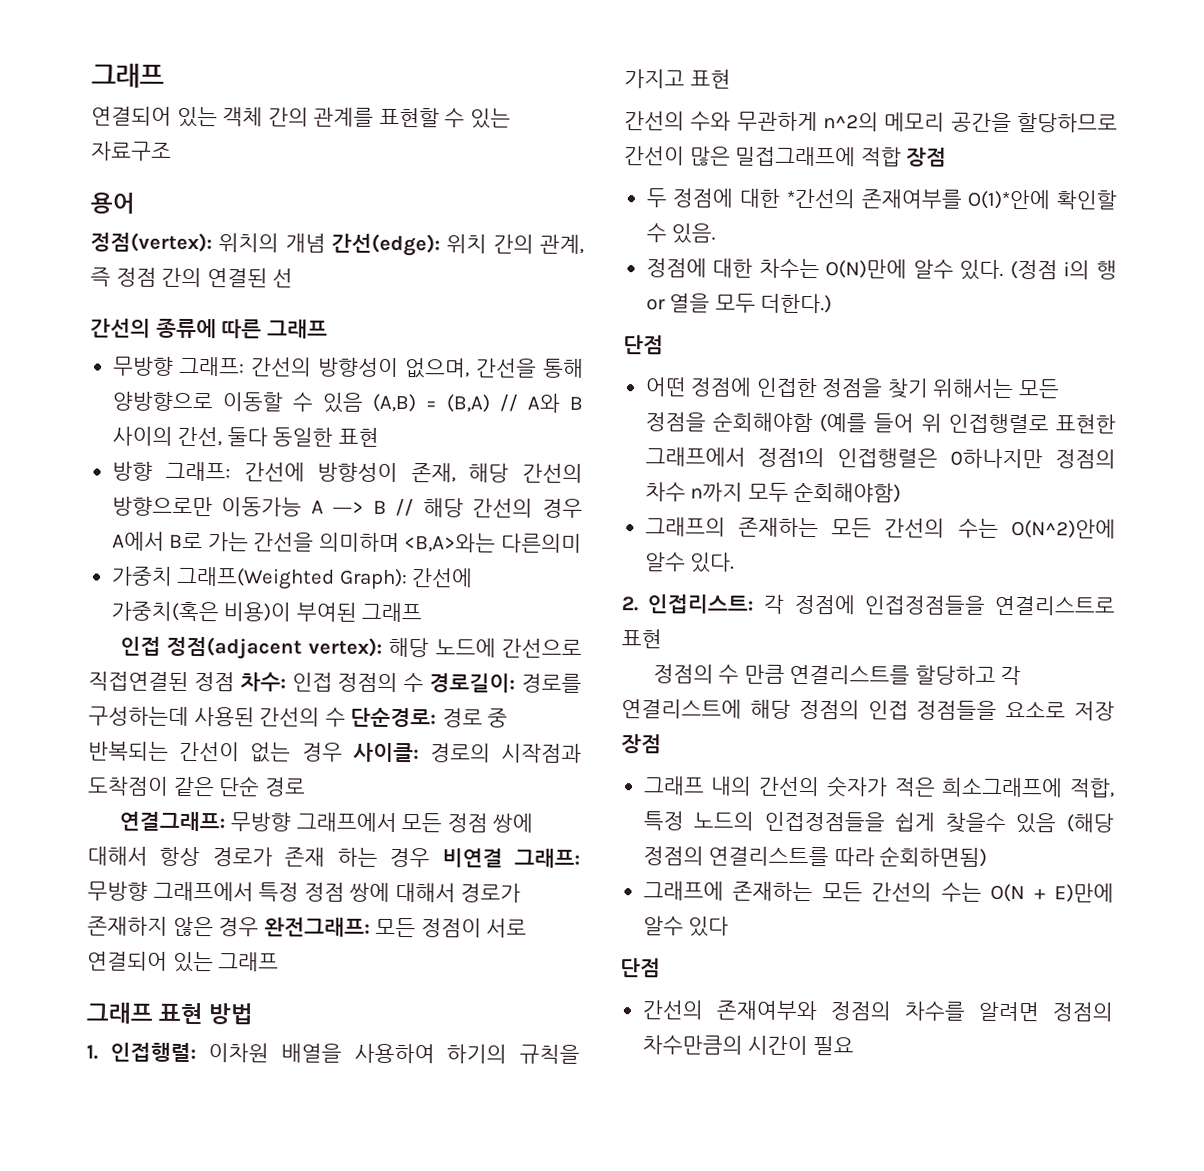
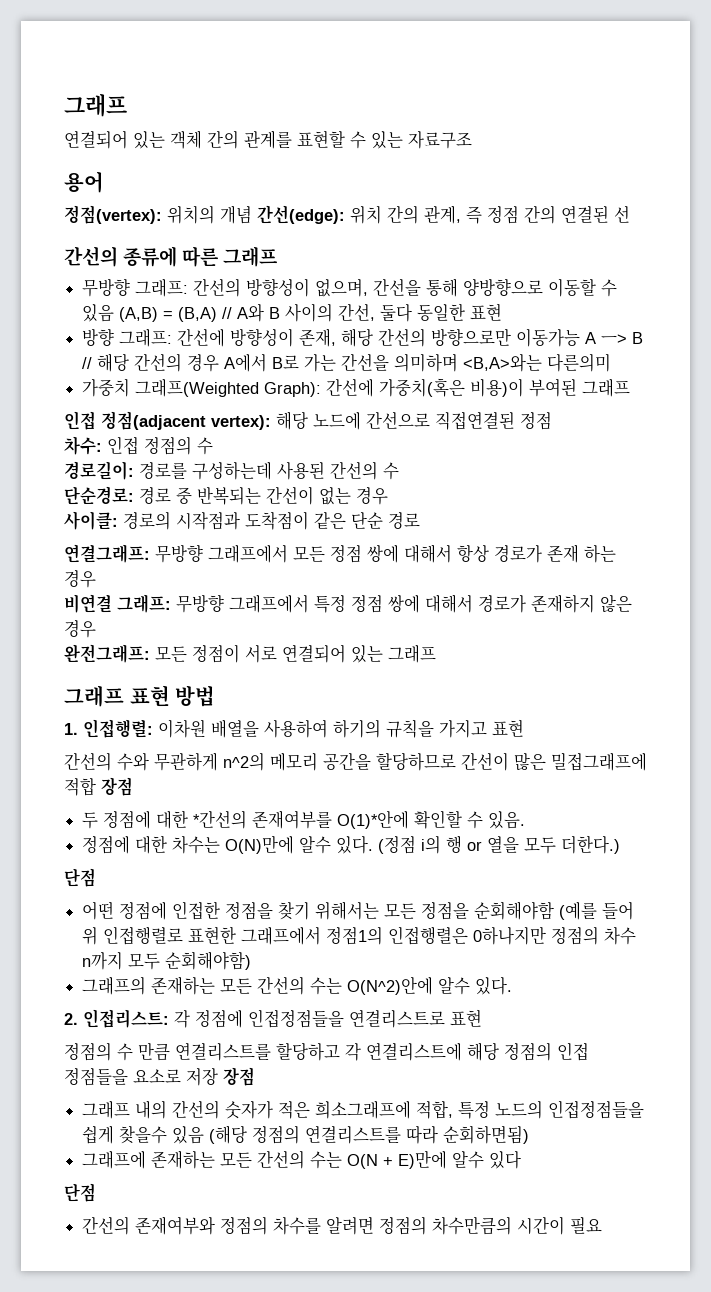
- 인접 정점(adjacent vertex): 해당 노드에 간선으로 직접연결된 정점 차수: 인접 정점의 수 경로길이: 경로를 구성하는데 사용된 간선의 수 단순경로: 경로 중 반복되는 간선이 없는 경우 사이클: 경로의 시작점과 도착점이 같은 단순 경로
+ 인접 정점(adjacent vertex): 해당 노드에 간선으로 직접연결된 정점
+ 차수: 인접 정점의 수
+ 경로길이: 경로를 구성하는데 사용된 간선의 수
+ 단순경로: 경로 중 반복되는 간선이 없는 경우
+ 사이클: 경로의 시작점과 도착점이 같은 단순 경로
- 연결그래프: 무방향 그래프에서 모든 정점 쌍에 대해서 항상 경로가 존재 하는 경우 비연결 그래프: 무방향 그래프에서 특정 정점 쌍에 대해서 경로가 존재하지 않은 경우 완전그래프: 모든 정점이 서로 연결되어 있는 그래프
+ 연결그래프: 무방향 그래프에서 모든 정점 쌍에 대해서 항상 경로가 존재 하는 경우
+ 비연결 그래프: 무방향 그래프에서 특정 정점 쌍에 대해서 경로가 존재하지 않은 경우
+ 완전그래프: 모든 정점이 서로 연결되어 있는 그래프

